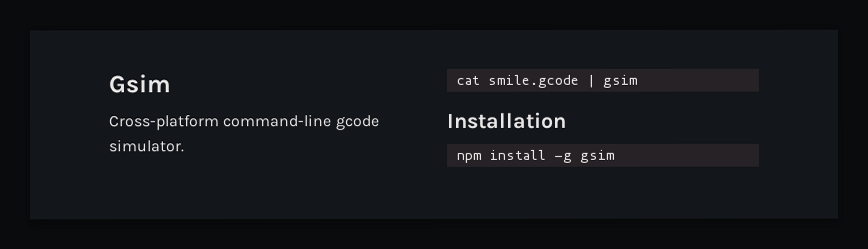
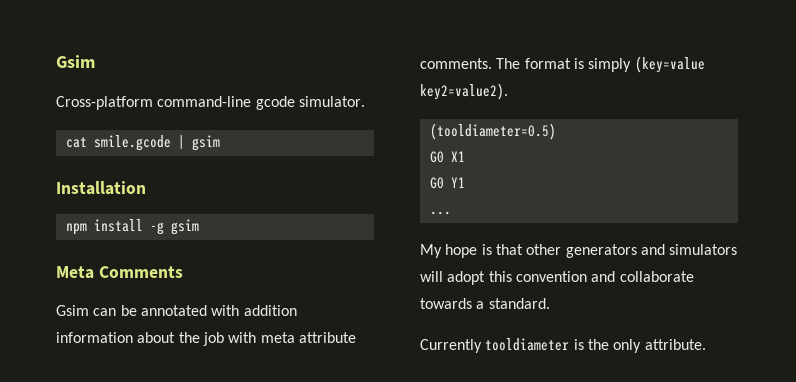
+ Meta Comments
+ Gsim can be annotated with addition information about the job with meta attribute comments. The format is simply (key=value key2=value2).
+ (tooldiameter=0.5)
+ G0 X1
+ G0 Y1
+ ...
+ My hope is that other generators and simulators will adopt this convention and collaborate towards a standard.
+ Currently tooldiameter is the only attribute.

